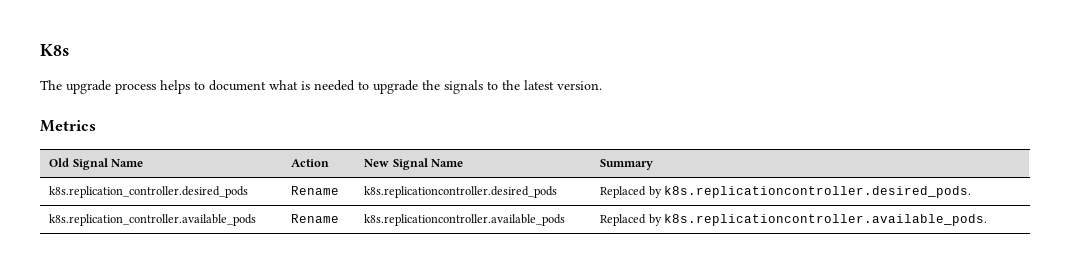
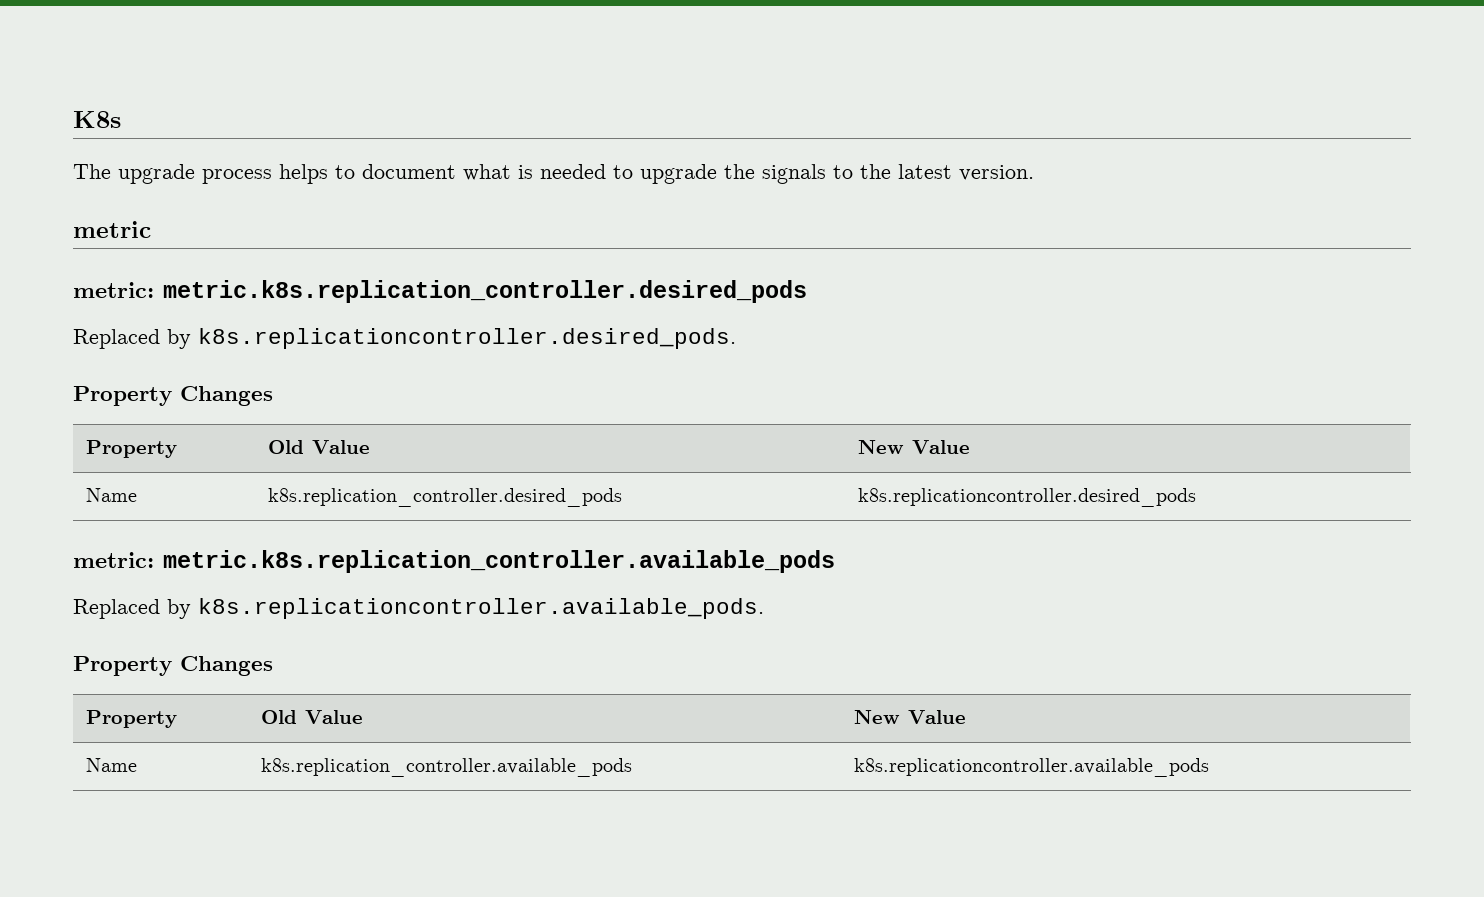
- Metrics
- Old Signal Name | Action | New Signal Name | Summary
- k8s.replication_controller.desired_pods | Rename | k8s.replicationcontroller.desired_pods | Replaced by k8s.replicationcontroller.desired_pods.
- k8s.replication_controller.available_pods | Rename | k8s.replicationcontroller.available_pods | Replaced by k8s.replicationcontroller.available_pods.
+ metric
+ metric: metric.k8s.replication_controller.desired_pods
+ Replaced by k8s.replicationcontroller.desired_pods.
+ Property Changes
+ Property | Old Value | New Value
+ Name | k8s.replication_controller.desired_pods | k8s.replicationcontroller.desired_pods
+ metric: metric.k8s.replication_controller.available_pods
+ Replaced by k8s.replicationcontroller.available_pods.
+ Property Changes
+ Property | Old Value | New Value
+ Name | k8s.replication_controller.available_pods | k8s.replicationcontroller.available_pods

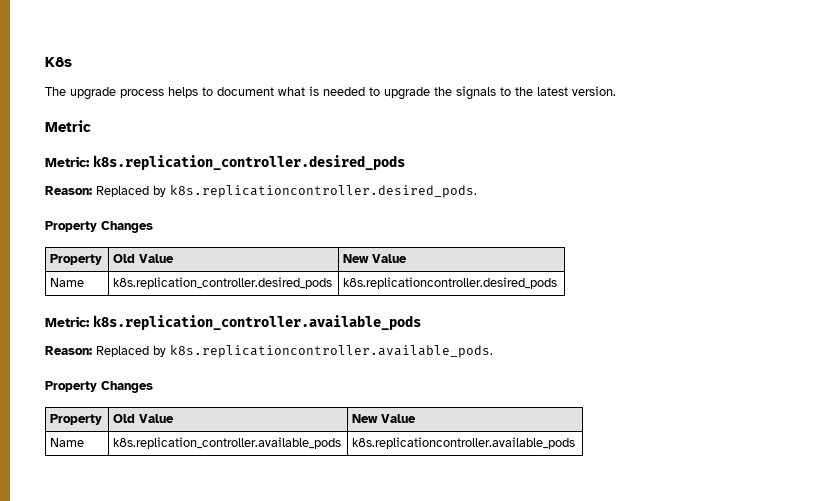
- metric
- metric: metric.k8s.replication_controller.desired_pods
- Replaced by k8s.replicationcontroller.desired_pods.
+ Metric
+ Metric: k8s.replication_controller.desired_pods
+ Reason: Replaced by k8s.replicationcontroller.desired_pods.
- metric: metric.k8s.replication_controller.available_pods
- Replaced by k8s.replicationcontroller.available_pods.
+ Metric: k8s.replication_controller.available_pods
+ Reason: Replaced by k8s.replicationcontroller.available_pods.

